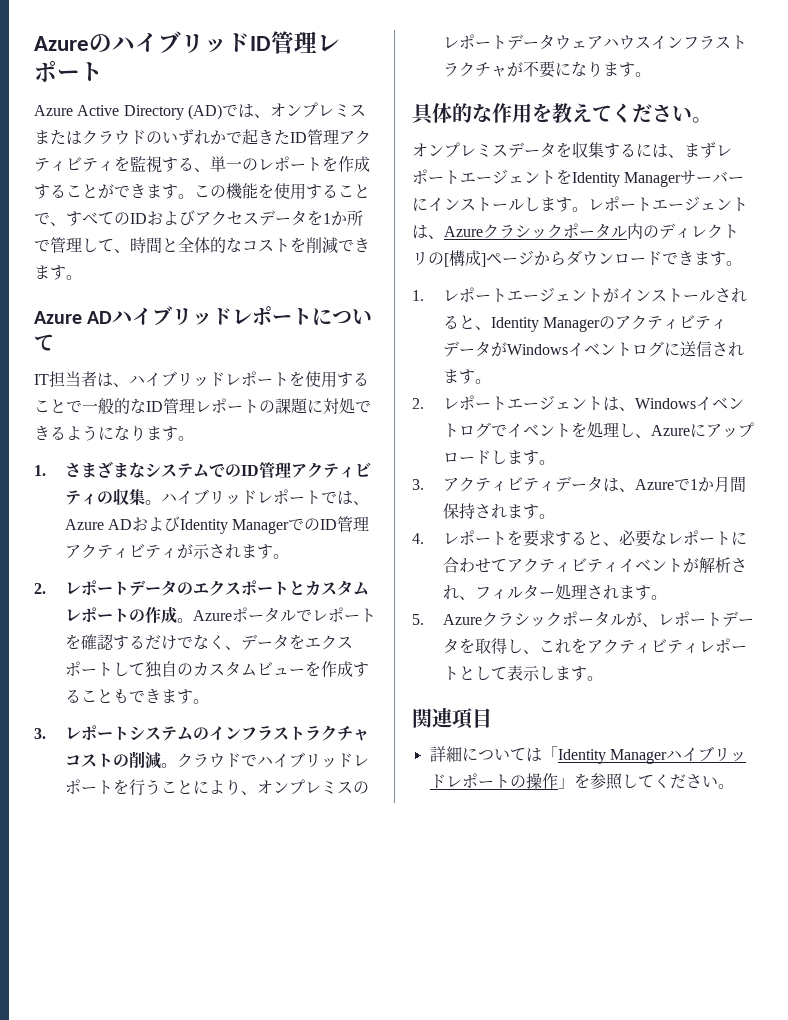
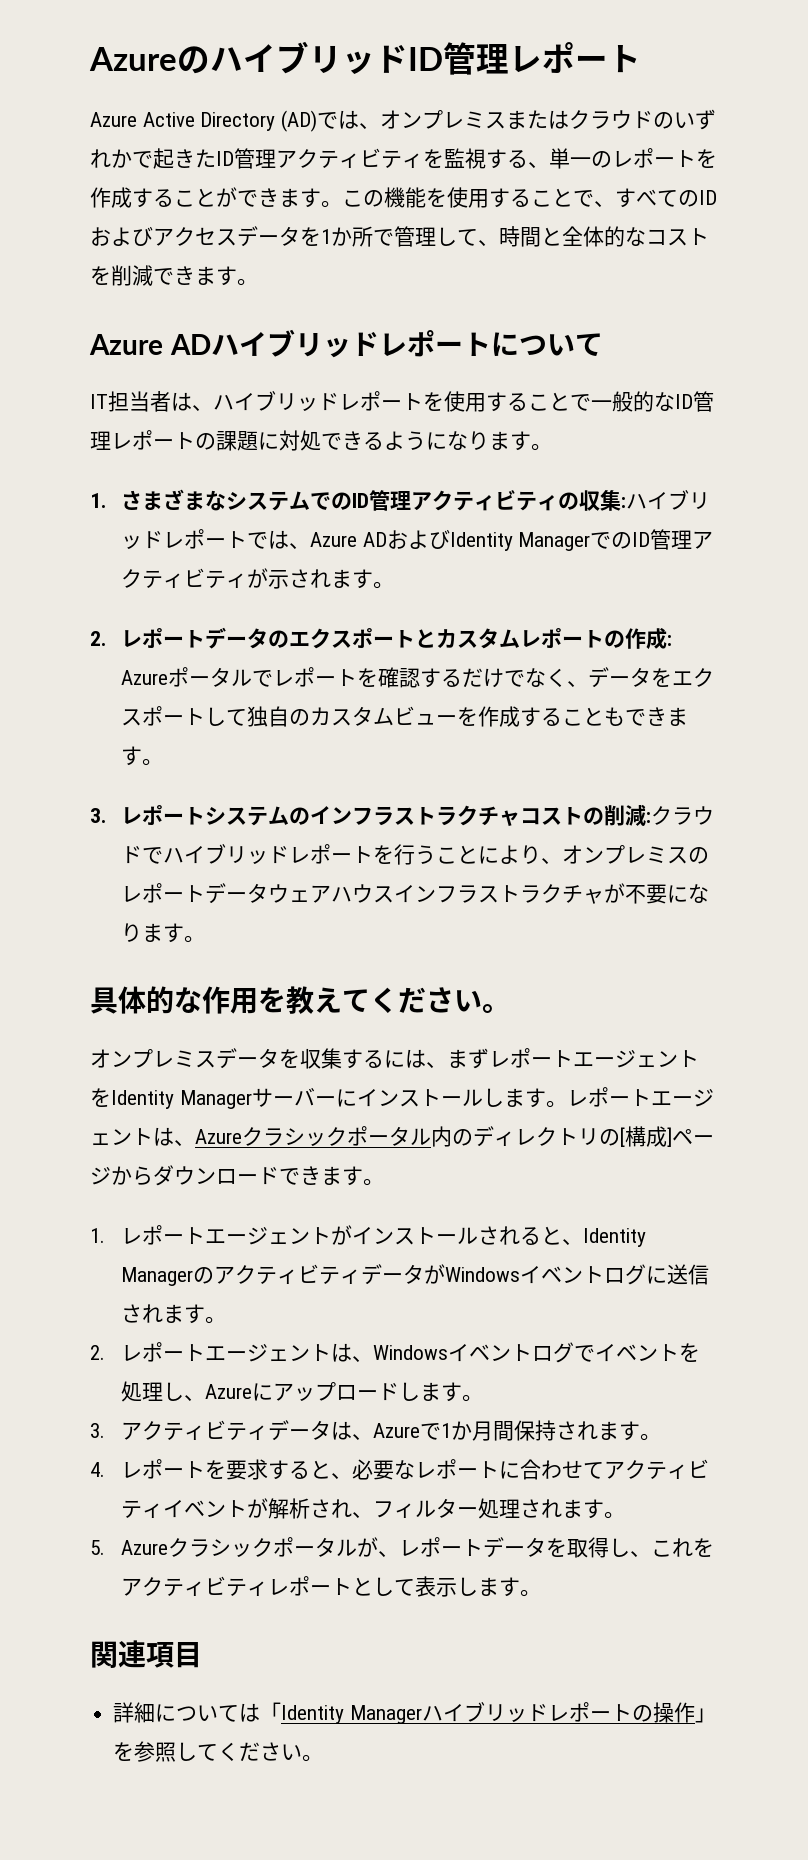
- 1.さまざまなシステムでのID管理アクティビティの収集。ハイブリッドレポートでは、Azure ADおよびIdentity ManagerでのID管理アクティビティが示されます。
+ 1.さまざまなシステムでのID管理アクティビティの収集:ハイブリッドレポートでは、Azure ADおよびIdentity ManagerでのID管理アクティビティが示されます。
- 2.レポートデータのエクスポートとカスタムレポートの作成。Azureポータルでレポートを確認するだけでなく、データをエクスポートして独自のカスタムビューを作成することもできます。
+ 2.レポートデータのエクスポートとカスタムレポートの作成: Azureポータルでレポートを確認するだけでなく、データをエクスポートして独自のカスタムビューを作成することもできます。
- 3.レポートシステムのインフラストラクチャコストの削減。クラウドでハイブリッドレポートを行うことにより、オンプレミスのレポートデータウェアハウスインフラストラクチャが不要になります。
+ 3.レポートシステムのインフラストラクチャコストの削減:クラウドでハイブリッドレポートを行うことにより、オンプレミスのレポートデータウェアハウスインフラストラクチャが不要になります。

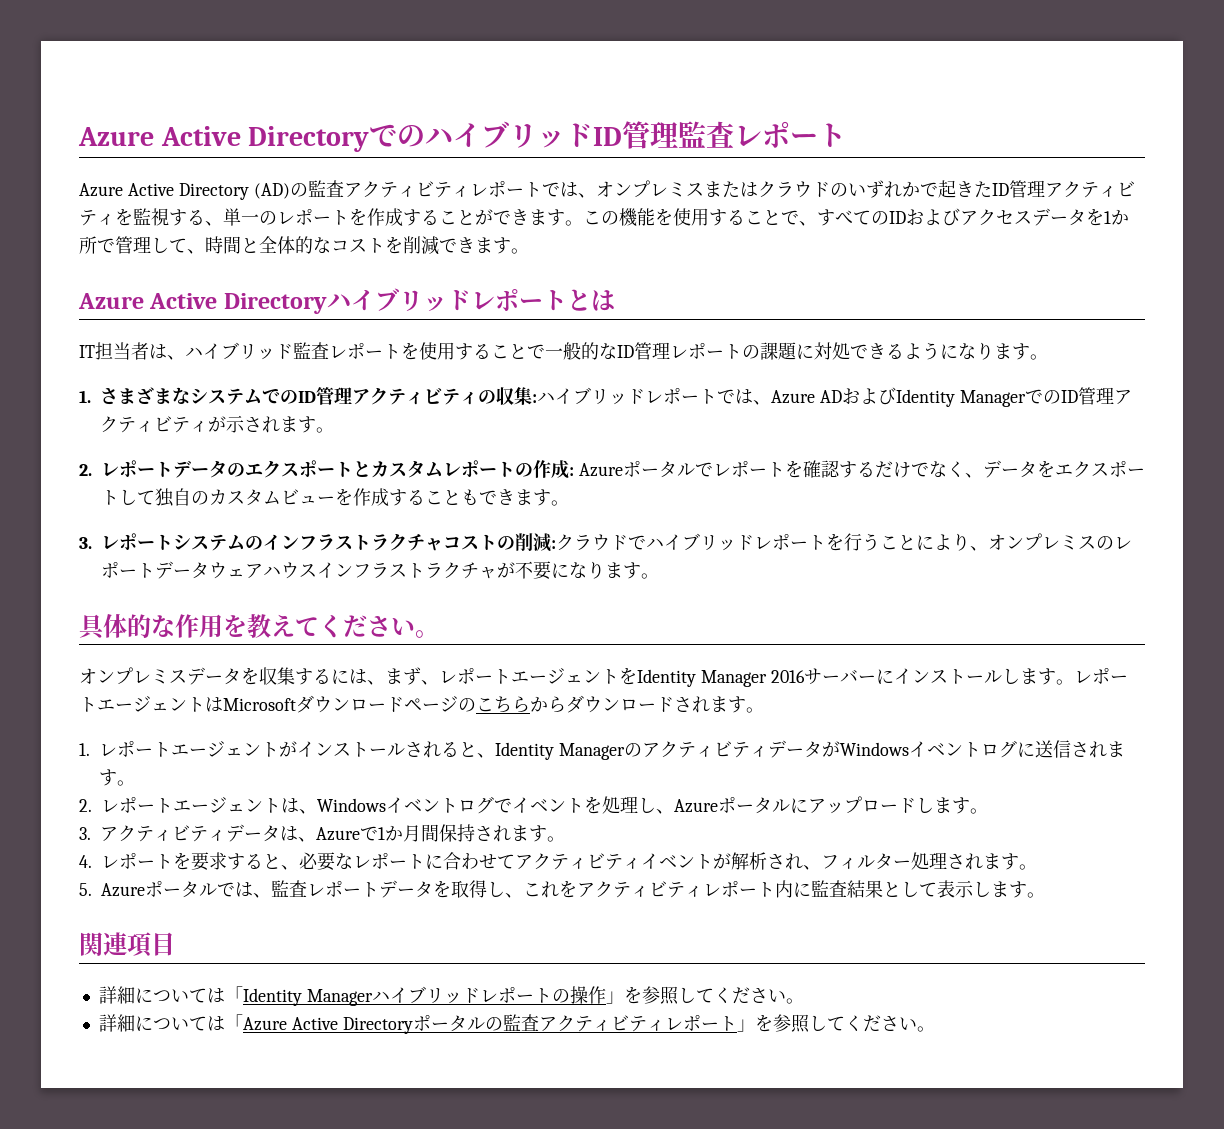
- AzureのハイブリッドID管理レポート
+ Azure Active DirectoryでのハイブリッドID管理監査レポート
- Azure Active Directory (AD)では、オンプレミスまたはクラウドのいずれかで起きたID管理アクティビティを監視する、単一のレポートを作成することができます。
+ Azure Active Directory (AD)の監査アクティビティレポートでは、オンプレミスまたはクラウドのいずれかで起きたID管理アクティビティを監視する、単一のレポートを作成することができます。
- Azure ADハイブリッドレポートについて
+ Azure Active Directoryハイブリッドレポートとは
- IT担当者は、ハイブリッドレポートを使用することで一般的なID管理レポートの課題に対処できるようになります。
+ IT担当者は、ハイブリッド監査レポートを使用することで一般的なID管理レポートの課題に対処できるようになります。
- オンプレミスデータを収集するには、まずレポートエージェントをIdentity Managerサーバーにインストールします。
+ オンプレミスデータを収集するには、まず、レポートエージェントをIdentity Manager 2016サーバーにインストールします。
- レポートエージェントは、Azureクラシックポータル内のディレクトリの[構成]ページからダウンロードできます。
+ レポートエージェントはMicrosoftダウンロードページのこちらからダウンロードされます。
- 2.レポートエージェントは、Windowsイベントログでイベントを処理し、Azureにアップロードします。
+ 2.レポートエージェントは、Windowsイベントログでイベントを処理し、Azureポータルにアップロードします。
- 5. Azureクラシックポータルが、レポートデータを取得し、これをアクティビティレポートとして表示します。
+ 5. Azureポータルでは、監査レポートデータを取得し、これをアクティビティレポート内に監査結果として表示します。
+ 詳細については「Azure Active Directoryポータルの監査アクティビティレポート」を参照してください。

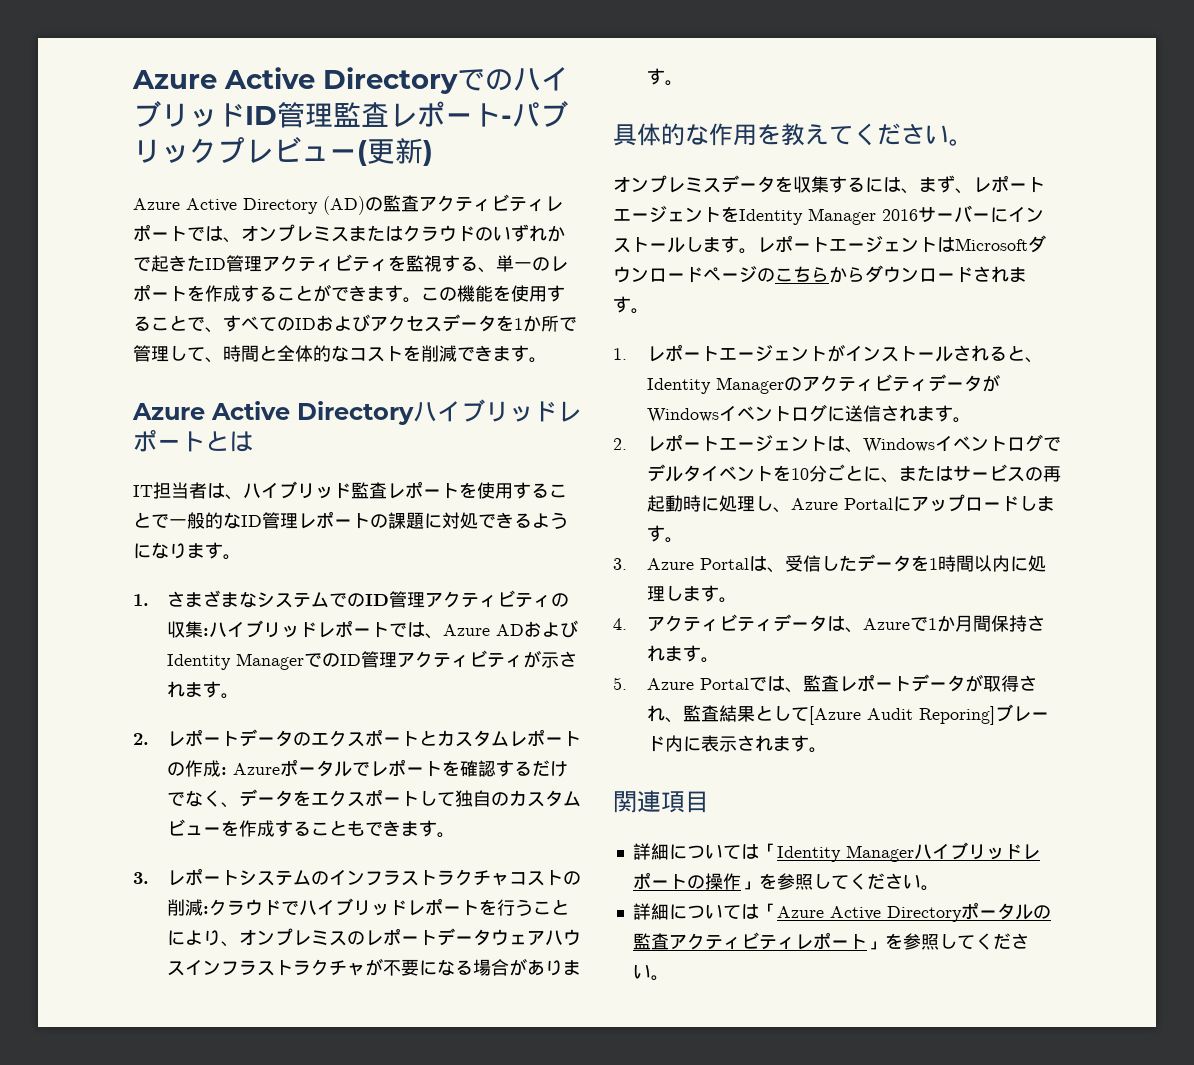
- Azure Active DirectoryでのハイブリッドID管理監査レポート
+ Azure Active DirectoryでのハイブリッドID管理監査レポート-パブリックプレビュー(更新)
- 3.レポートシステムのインフラストラクチャコストの削減:クラウドでハイブリッドレポートを行うことにより、オンプレミスのレポートデータウェアハウスインフラストラクチャが不要になります。
+ 3.レポートシステムのインフラストラクチャコストの削減:クラウドでハイブリッドレポートを行うことにより、オンプレミスのレポートデータウェアハウスインフラストラクチャが不要になる場合があります。
- 2.レポートエージェントは、Windowsイベントログでイベントを処理し、Azureポータルにアップロードします。
+ 2.レポートエージェントは、Windowsイベントログでデルタイベントを10分ごとに、またはサービスの再起動時に処理し、Azure Portalにアップロードします。
- 3.アクティビティデータは、Azureで1か月間保持されます。
+ 3. Azure Portalは、受信したデータを1時間以内に処理します。
+ 4.アクティビティデータは、Azureで1か月間保持されます。
- 4.レポートを要求すると、必要なレポートに合わせてアクティビティイベントが解析され、フィルター処理されます。
- 5. Azureポータルでは、監査レポートデータを取得し、これをアクティビティレポート内に監査結果として表示します。
+ 5. Azure Portalでは、監査レポートデータが取得され、監査結果として[Azure Audit Reporing]ブレード内に表示されます。

